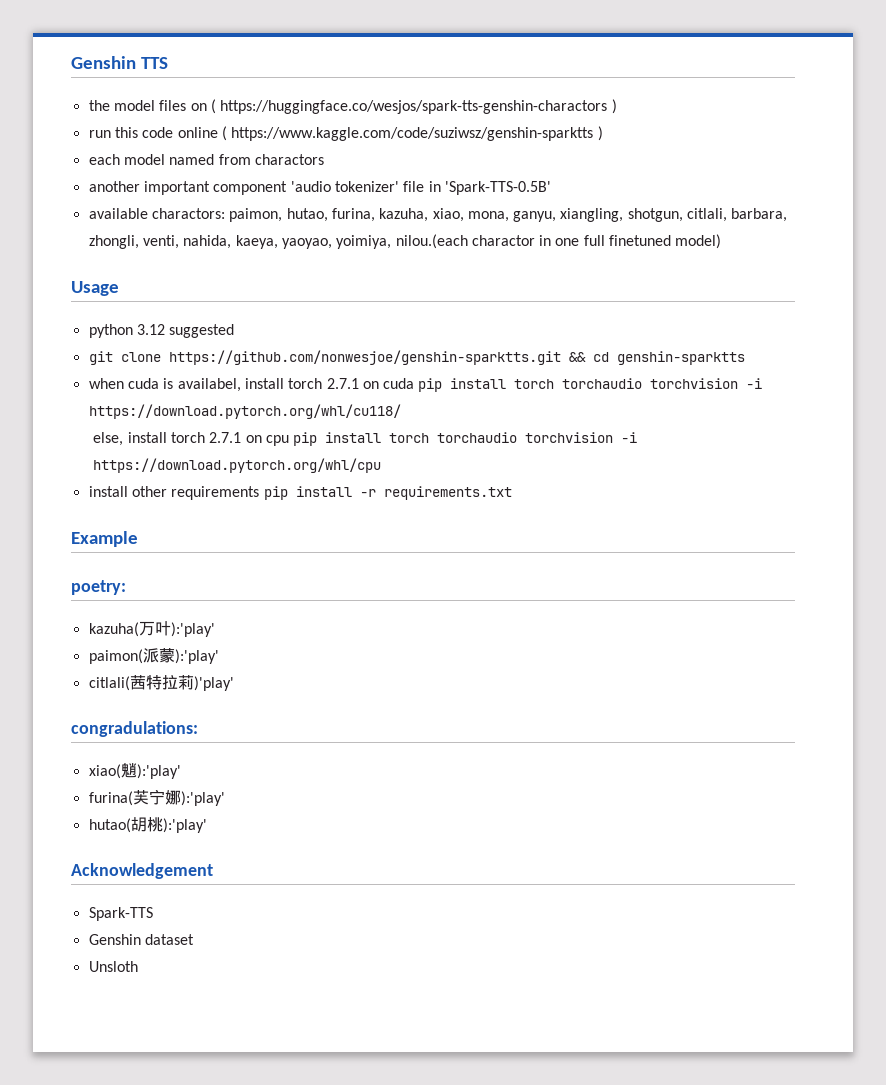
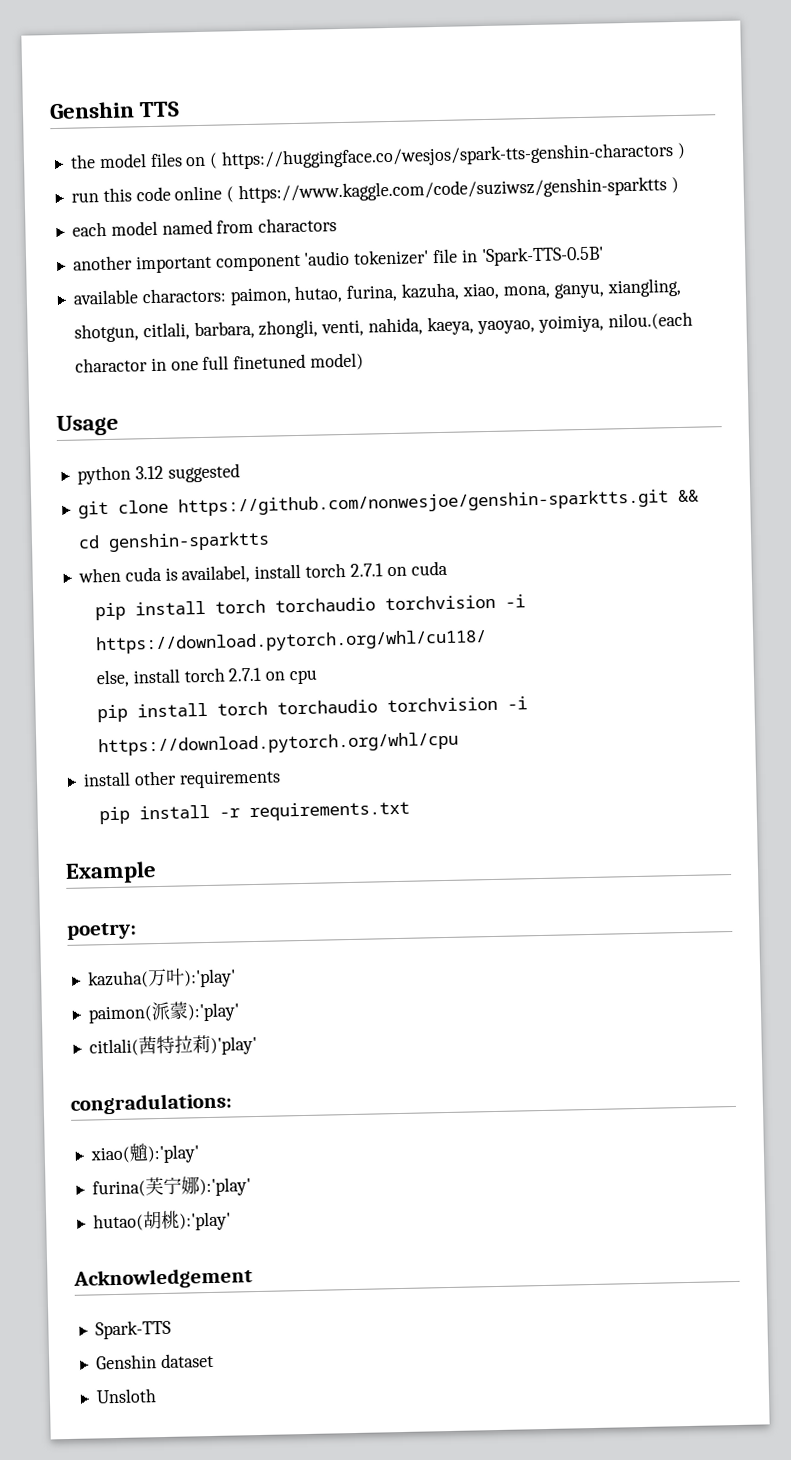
- when cuda is availabel, install torch 2.7.1 on cuda pip install torch torchaudio torchvision -i https://download.pytorch.org/whl/cu118/
+ when cuda is availabel, install torch 2.7.1 on cuda
+ pip install torch torchaudio torchvision -i https://download.pytorch.org/whl/cu118/
- else, install torch 2.7.1 on cpu pip install torch torchaudio torchvision -i https://download.pytorch.org/whl/cpu
+ else, install torch 2.7.1 on cpu
+ pip install torch torchaudio torchvision -i https://download.pytorch.org/whl/cpu
- install other requirements pip install -r requirements.txt
+ install other requirements
+ pip install -r requirements.txt

